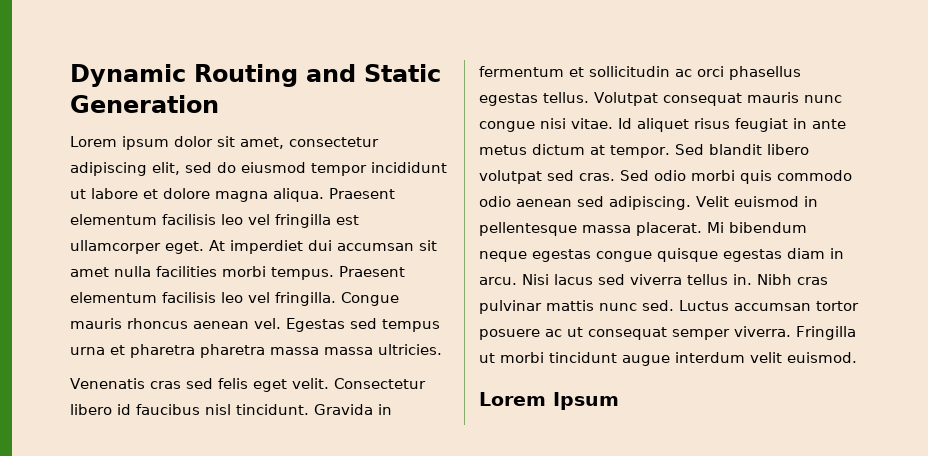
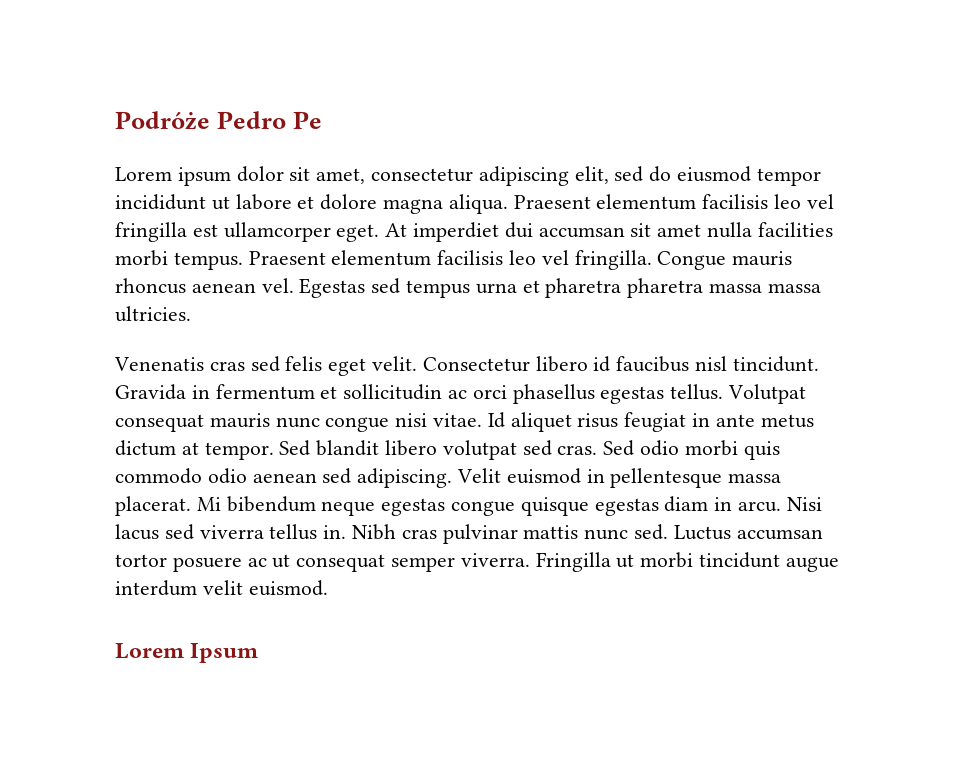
- Dynamic Routing and Static Generation
+ Podróże Pedro Pe

